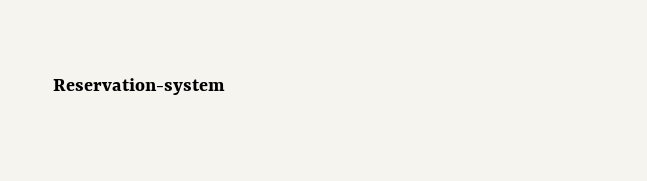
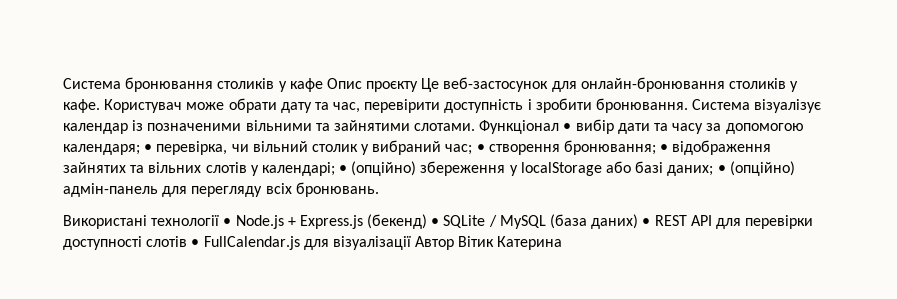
- Reservation-system
+ Система бронювання столиків у кафе Опис проєкту Це веб-застосунок для онлайн-бронювання столиків у кафе. Користувач може обрати дату та час, перевірити доступність і зробити бронювання. Система візуалізує календар із позначеними вільними та зайнятими слотами. Функціонал • вибір дати та часу за допомогою календаря; • перевірка, чи вільний столик у вибраний час; • створення бронювання; • відображення зайнятих та вільних слотів у календарі; • (опційно) збереження у localStorage або базі даних; • (опційно) адмін-панель для перегляду всіх бронювань.
+ Використані технології • Node.js + Express.js (бекенд) • SQLite / MySQL (база даних) • REST API для перевірки доступності слотів • FullCalendar.js для візуалізації Автор Вітик Катерина

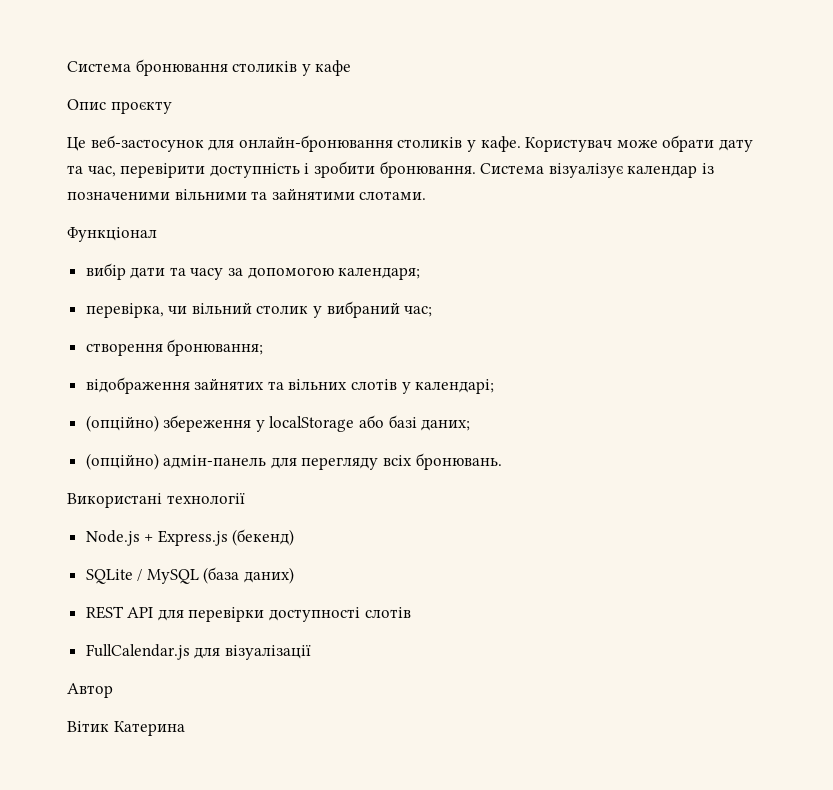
- Система бронювання столиків у кафе Опис проєкту Це веб-застосунок для онлайн-бронювання столиків у кафе.
+ Система бронювання столиків у кафе
+ Опис проєкту
+ Це веб-застосунок для онлайн-бронювання столиків у кафе.
- Система візуалізує календар із позначеними вільними та зайнятими слотами. Функціонал • вибір дати та часу за допомогою календаря; • перевірка, чи вільний столик у вибраний час; • створення бронювання; • відображення зайнятих та вільних слотів у календарі; • (опційно) збереження у localStorage або базі даних; • (опційно) адмін-панель для перегляду всіх бронювань.
+ Система візуалізує календар із позначеними вільними та зайнятими слотами.
+ Функціонал
+ вибір дати та часу за допомогою календаря;
+ перевірка, чи вільний столик у вибраний час;
+ створення бронювання;
+ відображення зайнятих та вільних слотів у календарі;
+ (опційно) збереження у localStorage або базі даних;
+ (опційно) адмін-панель для перегляду всіх бронювань.
- Використані технології • Node.js + Express.js (бекенд) • SQLite / MySQL (база даних) • REST API для перевірки доступності слотів • FullCalendar.js для візуалізації Автор Вітик Катерина
+ Використані технології
+ Node.js + Express.js (бекенд)
+ SQLite / MySQL (база даних)
+ REST API для перевірки доступності слотів
+ FullCalendar.js для візуалізації
+ Автор
+ Вітик Катерина

